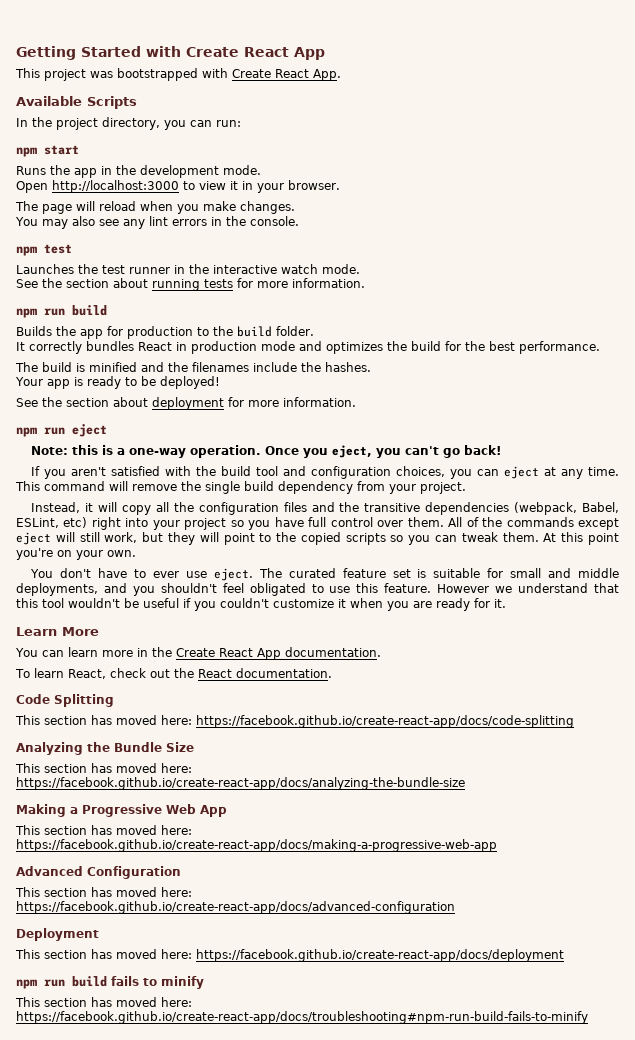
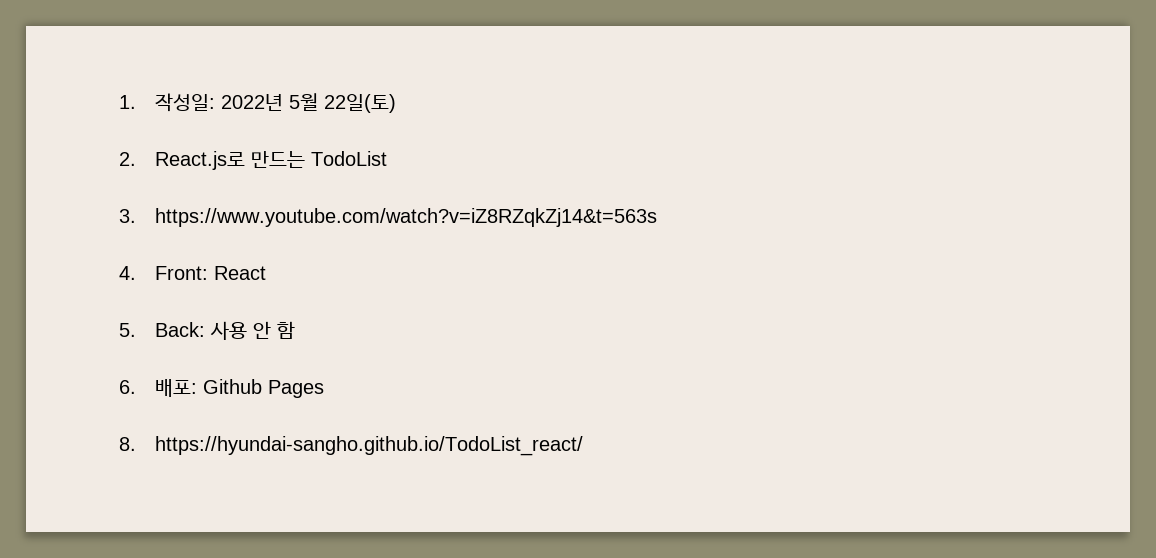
- Getting Started with Create React App
- This project was bootstrapped with Create React App.
- Available Scripts
- In the project directory, you can run:
- npm start
- Runs the app in the development mode.
- Open http://localhost:3000 to view it in your browser.
- The page will reload when you make changes.
- You may also see any lint errors in the console.
- npm test
- Launches the test runner in the interactive watch mode.
- See the section about running tests for more information.
- npm run build
- Builds the app for production to the build folder.
- It correctly bundles React in production mode and optimizes the build for the best performance.
- The build is minified and the filenames include the hashes.
- Your app is ready to be deployed!
- See the section about deployment for more information.
- npm run eject
- Note: this is a one-way operation. Once you eject, you can't go back!
- If you aren't satisfied with the build tool and configuration choices, you can eject at any time. This command will remove the single build dependency from your project.
- Instead, it will copy all the configuration files and the transitive dependencies (webpack, Babel, ESLint, etc) right into your project so you have full control over them. All of the commands except eject will still work, but they will point to the copied scripts so you can tweak them. At this point you're on your own.
- You don't have to ever use eject. The curated feature set is suitable for small and middle deployments, and you shouldn't feel obligated to use this feature. However we understand that this tool wouldn't be useful if you couldn't customize it when you are ready for it.
- Learn More
- You can learn more in the Create React App documentation.
- To learn React, check out the React documentation.
- Code Splitting
- This section has moved here: https://facebook.github.io/create-react-app/docs/code-splitting
- Analyzing the Bundle Size
- This section has moved here: https://facebook.github.io/create-react-app/docs/analyzing-the-bundle-size
- Making a Progressive Web App
- This section has moved here: https://facebook.github.io/create-react-app/docs/making-a-progressive-web-app
- Advanced Configuration
- This section has moved here: https://facebook.github.io/create-react-app/docs/advanced-configuration
- Deployment
- This section has moved here: https://facebook.github.io/create-react-app/docs/deployment
- npm run build fails to minify
- This section has moved here: https://facebook.github.io/create-react-app/docs/troubleshooting#npm-run-build-fails-to-minify
+ 1. 작성일: 2022년 5월 22일(토)
+ 2. React.js로 만드는 TodoList
+ 3. https://www.youtube.com/watch?v=iZ8RZqkZj14&t=563s
+ 4. Front: React
+ 5. Back: 사용 안 함
+ 6. 배포: Github Pages
+ 8. https://hyundai-sangho.github.io/TodoList_react/

